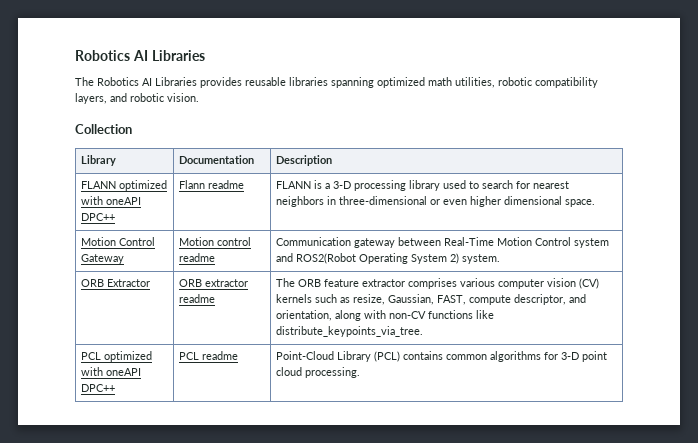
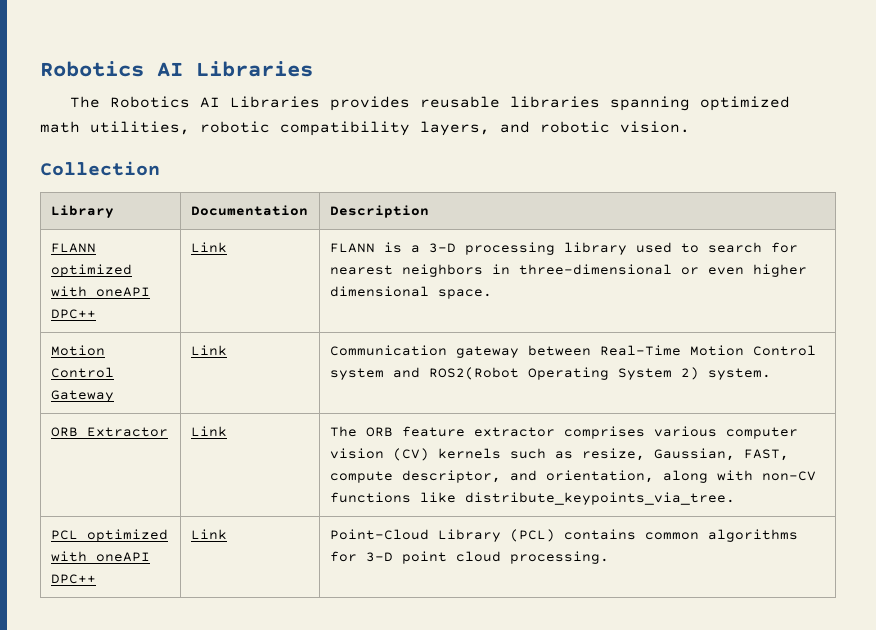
- FLANN optimized with oneAPI DPC++ | Flann readme | FLANN is a 3-D processing library used to search for nearest neighbors in three-dimensional or even higher dimensional space.
+ FLANN optimized with oneAPI DPC++ | Link | FLANN is a 3-D processing library used to search for nearest neighbors in three-dimensional or even higher dimensional space.
- Motion Control Gateway | Motion control readme | Communication gateway between Real-Time Motion Control system and ROS2(Robot Operating System 2) system.
+ Motion Control Gateway | Link | Communication gateway between Real-Time Motion Control system and ROS2(Robot Operating System 2) system.
- ORB Extractor | ORB extractor readme | The ORB feature extractor comprises various computer vision (CV) kernels such as resize, Gaussian, FAST, compute descriptor, and orientation, along with non-CV functions like distribute_keypoints_via_tree.
+ ORB Extractor | Link | The ORB feature extractor comprises various computer vision (CV) kernels such as resize, Gaussian, FAST, compute descriptor, and orientation, along with non-CV functions like distribute_keypoints_via_tree.
- PCL optimized with oneAPI DPC++ | PCL readme | Point-Cloud Library (PCL) contains common algorithms for 3-D point cloud processing.
+ PCL optimized with oneAPI DPC++ | Link | Point-Cloud Library (PCL) contains common algorithms for 3-D point cloud processing.

